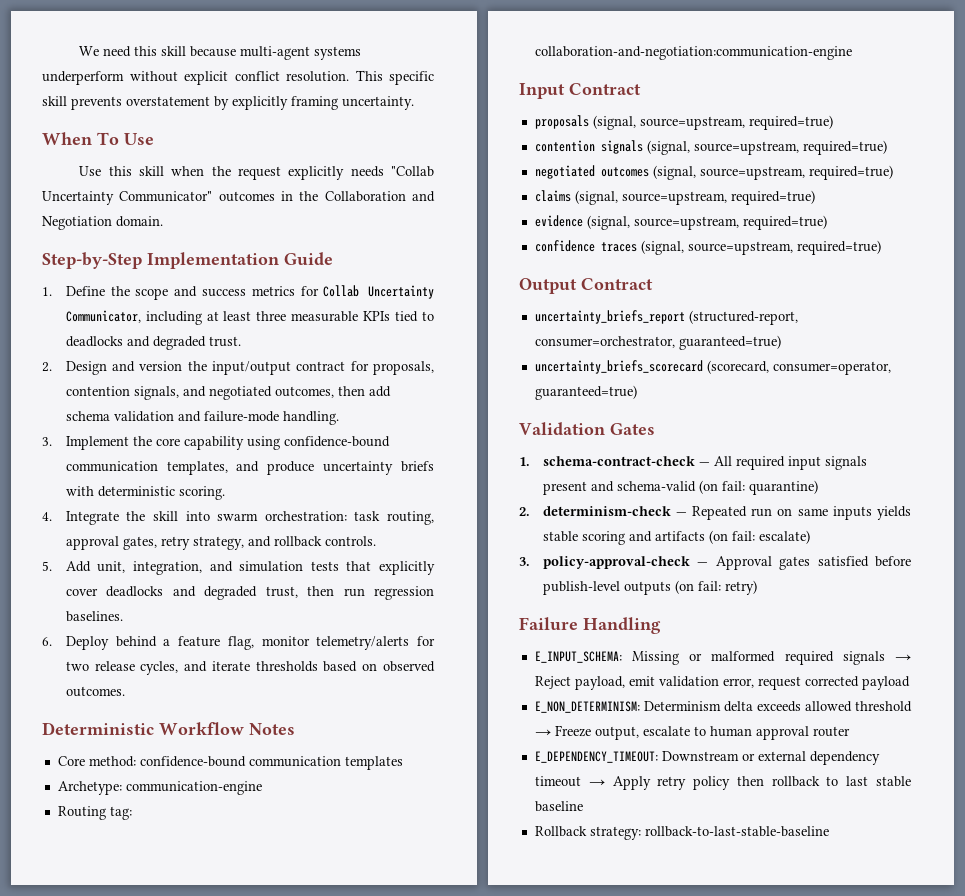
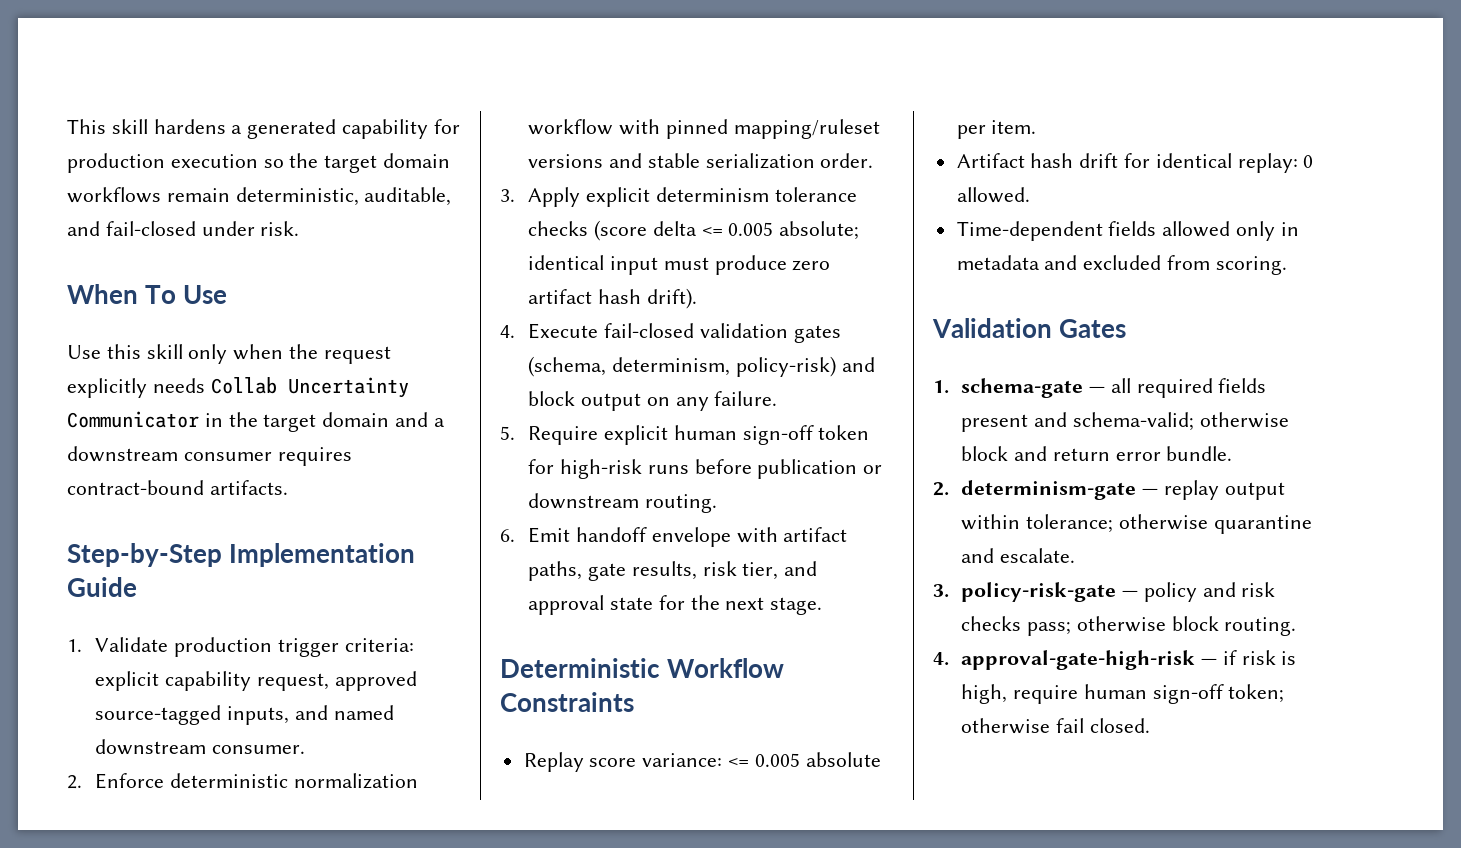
- We need this skill because multi-agent systems underperform without explicit conflict resolution. This specific skill prevents overstatement by explicitly framing uncertainty.
+ This skill hardens a generated capability for production execution so the target domain workflows remain deterministic, auditable, and fail-closed under risk.
- Use this skill when the request explicitly needs "Collab Uncertainty Communicator" outcomes in the Collaboration and Negotiation domain.
+ Use this skill only when the request explicitly needs Collab Uncertainty Communicator in the target domain and a downstream consumer requires contract-bound artifacts.
  Step-by-Step Implementation Guide
- 1. Define the scope and success metrics for Collab Uncertainty Communicator, including at least three measurable KPIs tied to deadlocks and degraded trust.
- 2. Design and version the input/output contract for proposals, contention signals, and negotiated outcomes, then add schema validation and failure-mode handling.
- 3. Implement the core capability using confidence-bound communication templates, and produce uncertainty briefs with deterministic scoring.
- 4. Integrate the skill into swarm orchestration: task routing, approval gates, retry strategy, and rollback controls.
- 5. Add unit, integration, and simulation tests that explicitly cover deadlocks and degraded trust, then run regression baselines.
- 6. Deploy behind a feature flag, monitor telemetry/alerts for two release cycles, and iterate thresholds based on observed outcomes.
- Deterministic Workflow Notes
- Core method: confidence-bound communication templates
- Archetype: communication-engine
- Routing tag: collaboration-and-negotiation:communication-engine
- Input Contract
- proposals (signal, source=upstream, required=true)
- contention signals (signal, source=upstream, required=true)
- negotiated outcomes (signal, source=upstream, required=true)
- claims (signal, source=upstream, required=true)
- evidence (signal, source=upstream, required=true)
- confidence traces (signal, source=upstream, required=true)
- Output Contract
- uncertainty_briefs_report (structured-report, consumer=orchestrator, guaranteed=true)
- uncertainty_briefs_scorecard (scorecard, consumer=operator, guaranteed=true)
+ 1. Validate production trigger criteria: explicit capability request, approved source-tagged inputs, and named downstream consumer.
+ 2. Enforce deterministic normalization workflow with pinned mapping/ruleset versions and stable serialization order.
+ 3. Apply explicit determinism tolerance checks (score delta <= 0.005 absolute; identical input must produce zero artifact hash drift).
+ 4. Execute fail-closed validation gates (schema, determinism, policy-risk) and block output on any failure.
+ 5. Require explicit human sign-off token for high-risk runs before publication or downstream routing.
+ 6. Emit handoff envelope with artifact paths, gate results, risk tier, and approval state for the next stage.
+ Deterministic Workflow Constraints
+ Replay score variance: <= 0.005 absolute per item.
+ Artifact hash drift for identical replay: 0 allowed.
+ Time-dependent fields allowed only in metadata and excluded from scoring.
  Validation Gates
- 1. schema-contract-check — All required input signals present and schema-valid (on fail: quarantine)
- 2. determinism-check — Repeated run on same inputs yields stable scoring and artifacts (on fail: escalate)
- 3. policy-approval-check — Approval gates satisfied before publish-level outputs (on fail: retry)
- Failure Handling
- E_INPUT_SCHEMA: Missing or malformed required signals → Reject payload, emit validation error, request corrected payload
- E_NON_DETERMINISM: Determinism delta exceeds allowed threshold → Freeze output, escalate to human approval router
- E_DEPENDENCY_TIMEOUT: Downstream or external dependency timeout → Apply retry policy then rollback to last stable baseline
- Rollback strategy: rollback-to-last-stable-baseline
+ 1. schema-gate — all required fields present and schema-valid; otherwise block and return error bundle.
+ 2. determinism-gate — replay output within tolerance; otherwise quarantine and escalate.
+ 3. policy-risk-gate — policy and risk checks pass; otherwise block routing.
+ 4. approval-gate-high-risk — if risk is high, require human sign-off token; otherwise fail closed.

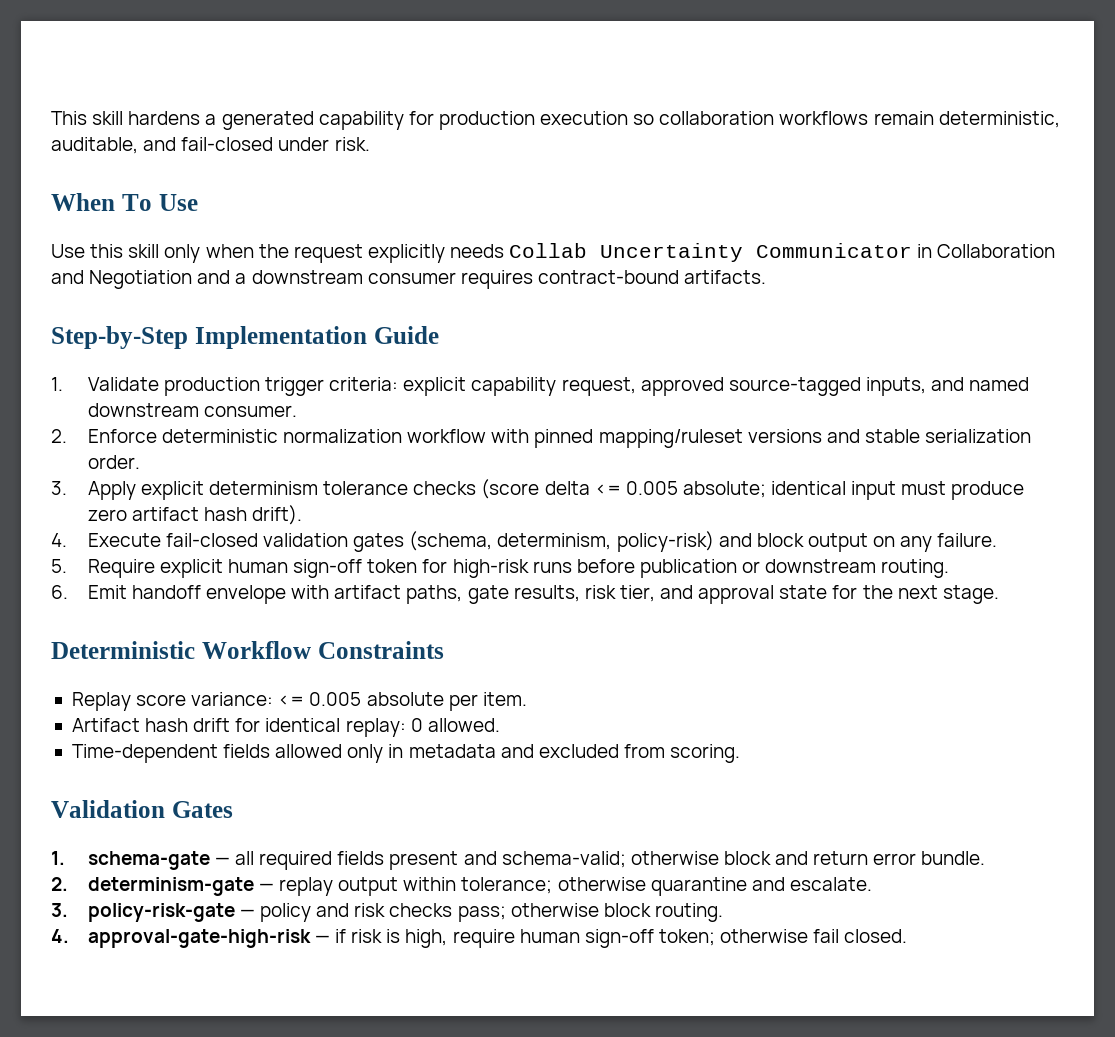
- This skill hardens a generated capability for production execution so the target domain workflows remain deterministic, auditable, and fail-closed under risk.
+ This skill hardens a generated capability for production execution so collaboration workflows remain deterministic, auditable, and fail-closed under risk.
- Use this skill only when the request explicitly needs Collab Uncertainty Communicator in the target domain and a downstream consumer requires contract-bound artifacts.
+ Use this skill only when the request explicitly needs Collab Uncertainty Communicator in Collaboration and Negotiation and a downstream consumer requires contract-bound artifacts.

